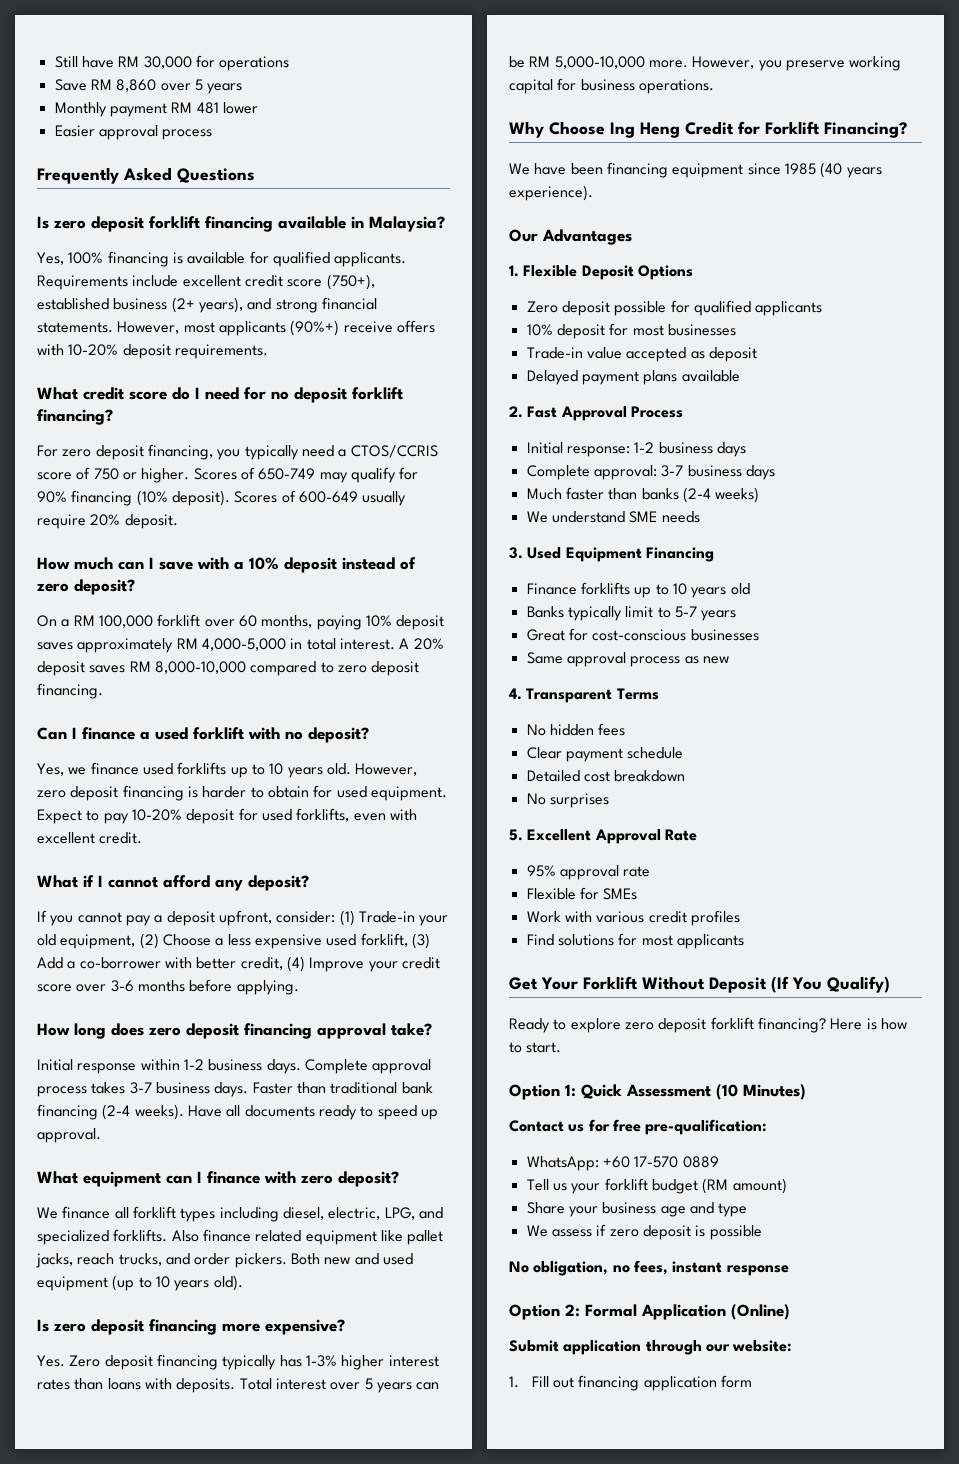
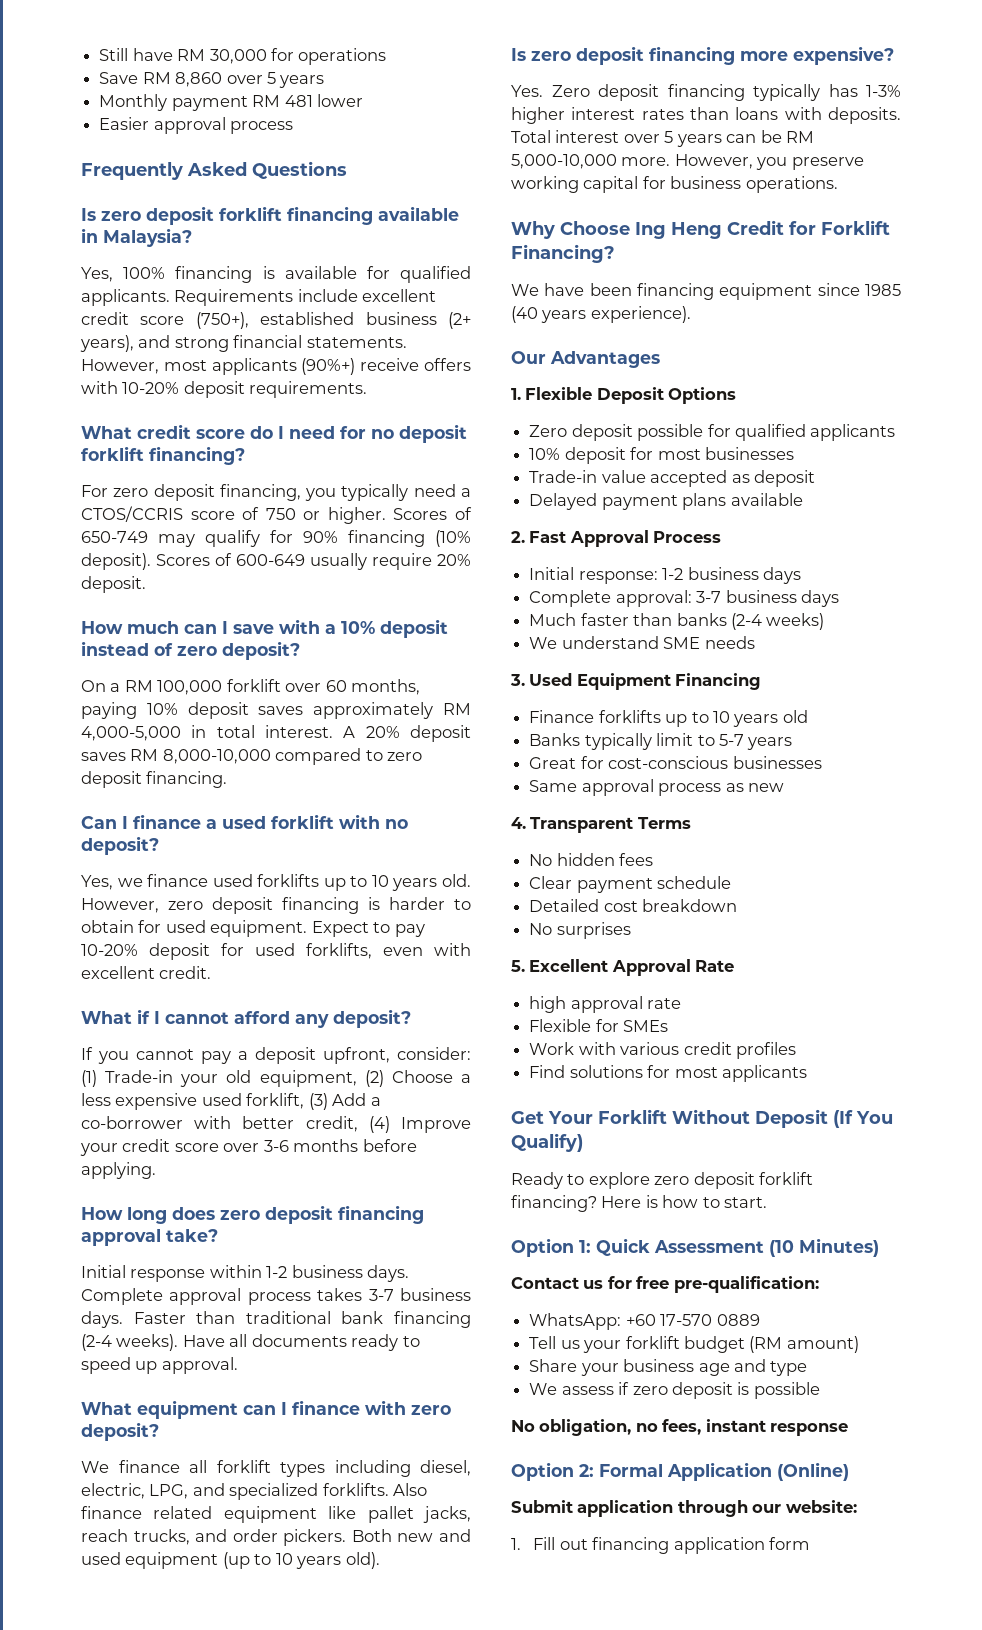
- 95% approval rate
+ high approval rate

